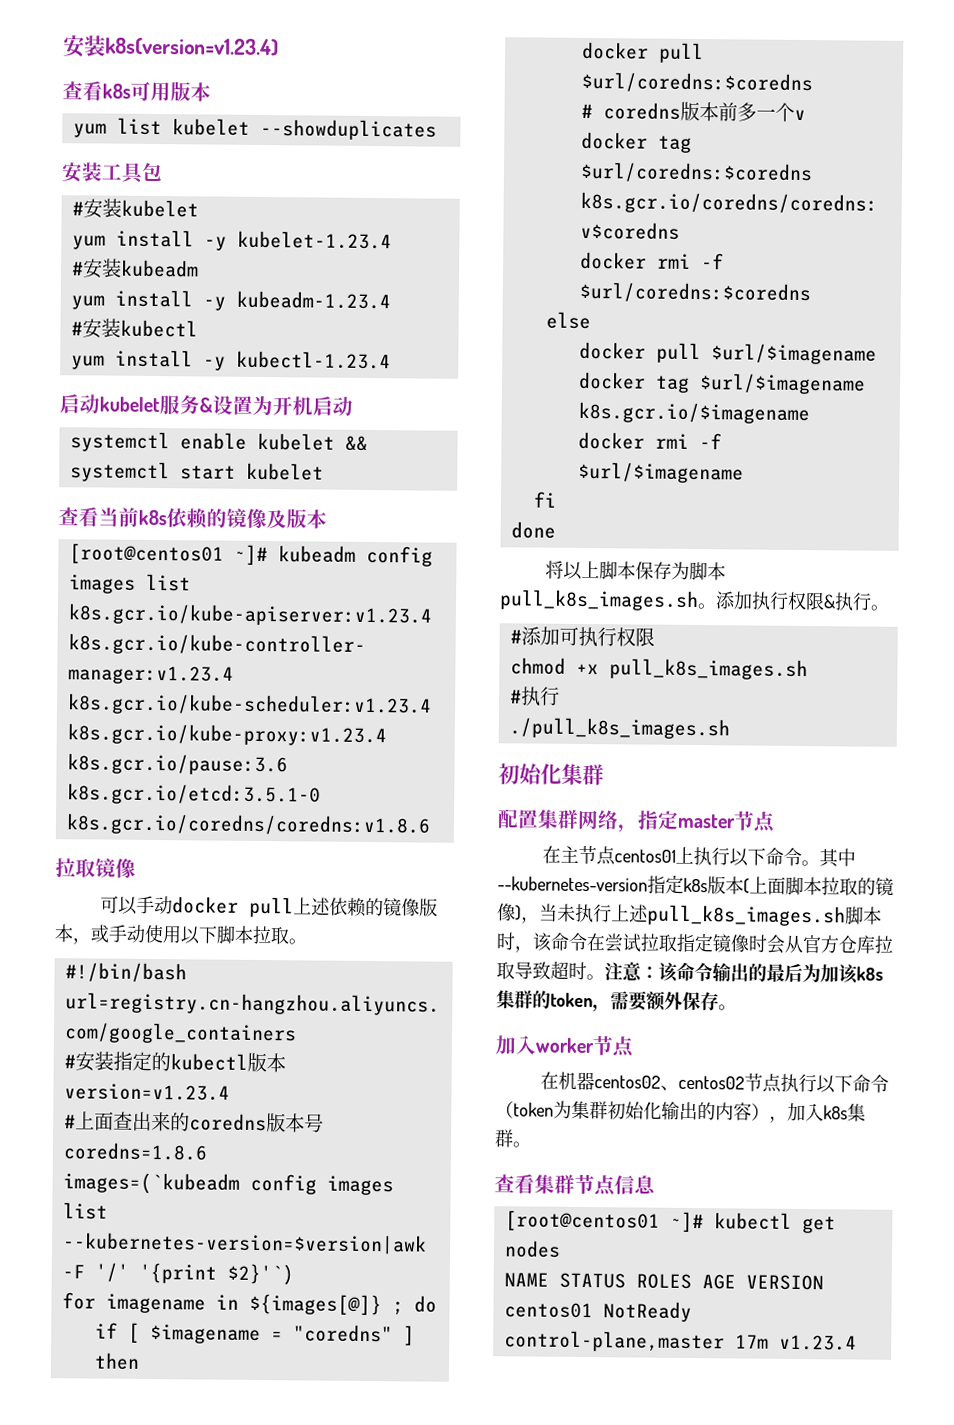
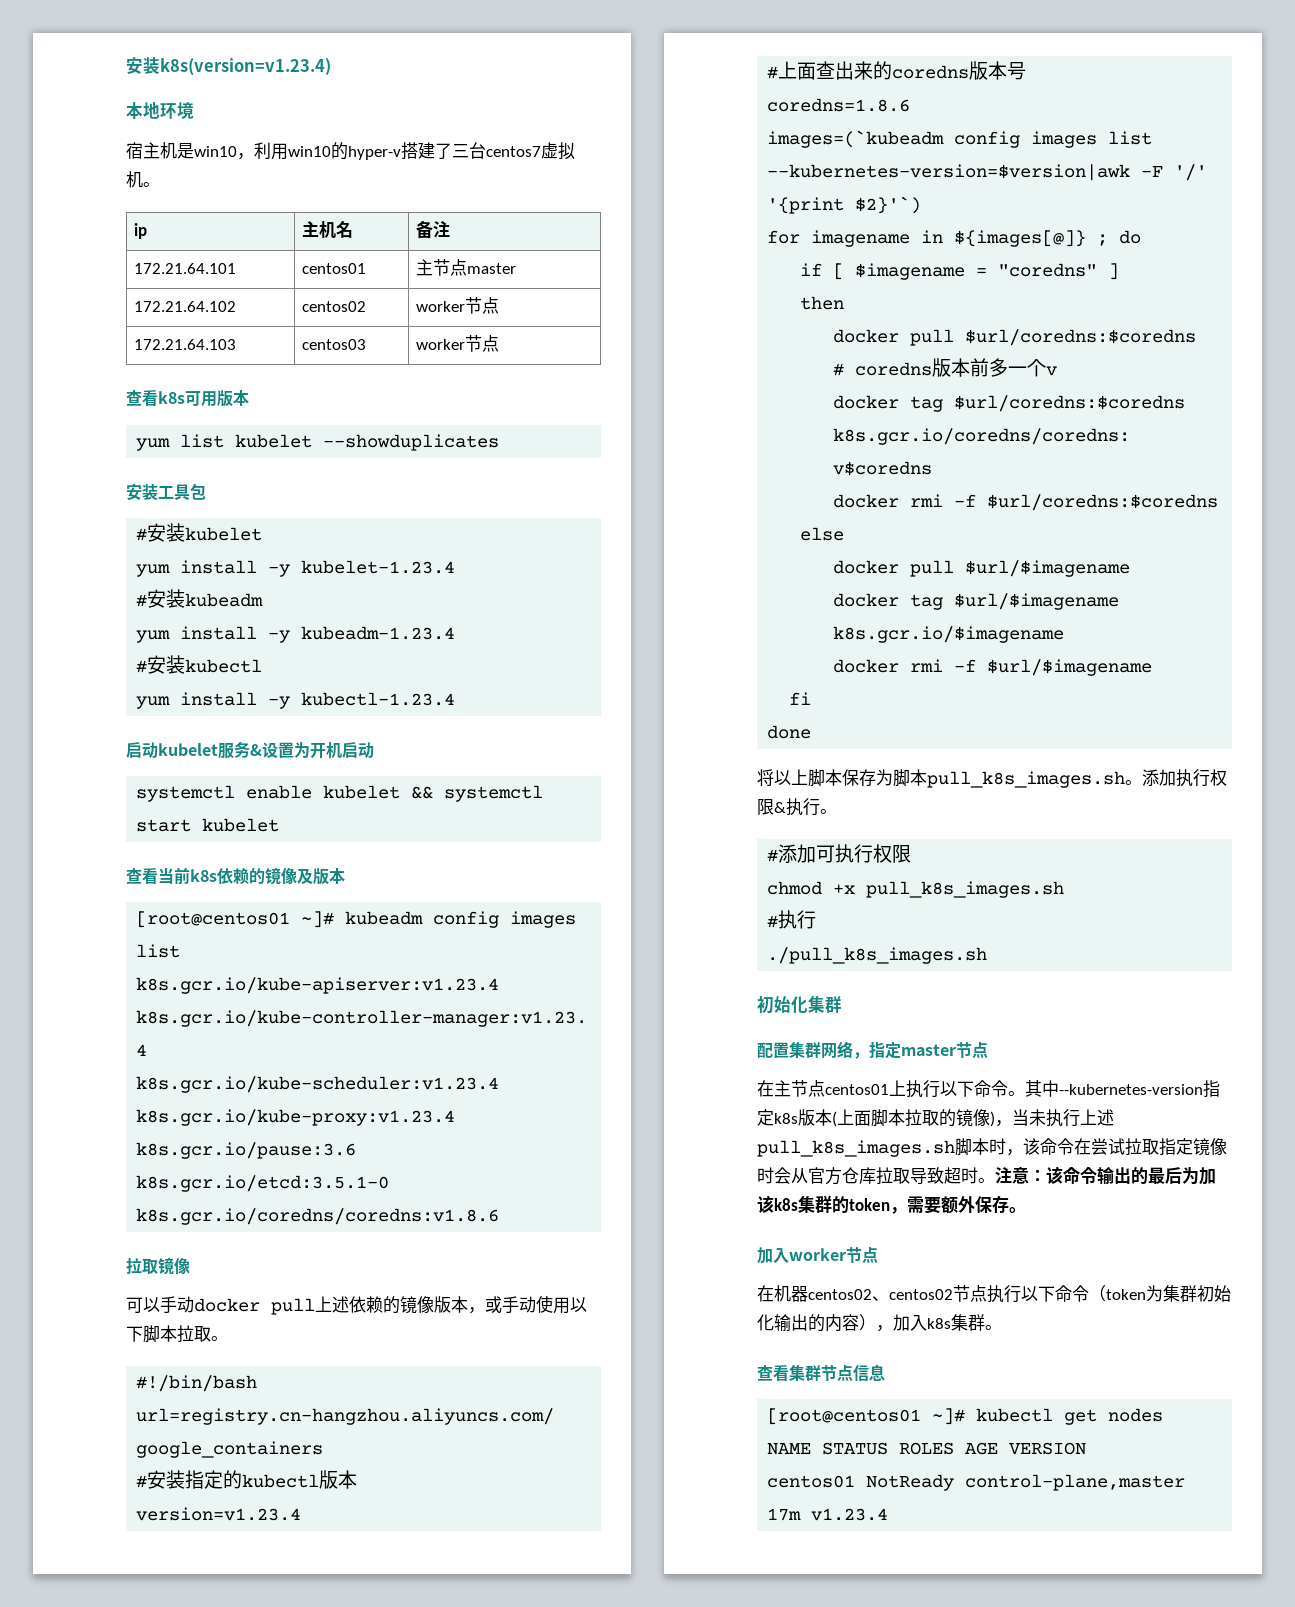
+ 本地环境
+ 宿主机是win10，利用win10的hyper-v搭建了三台centos7虚拟机。
+ ip | 主机名 | 备注
+ 172.21.64.101 | centos01 | 主节点master
+ 172.21.64.102 | centos02 | worker节点
+ 172.21.64.103 | centos03 | worker节点

